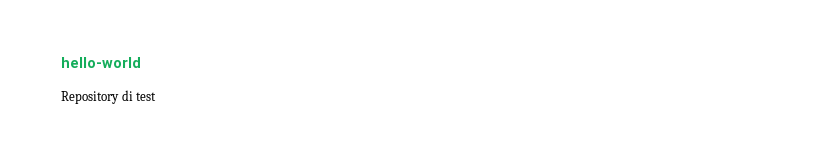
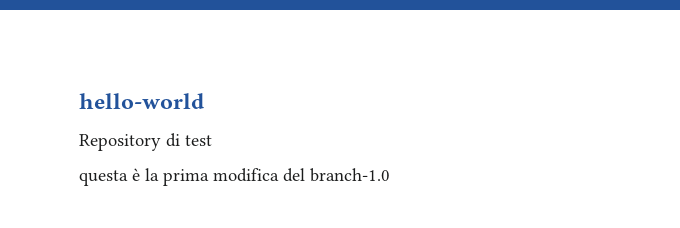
+ questa è la prima modifica del branch-1.0

